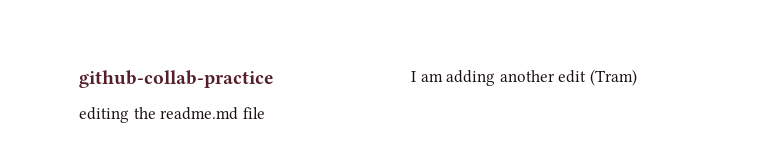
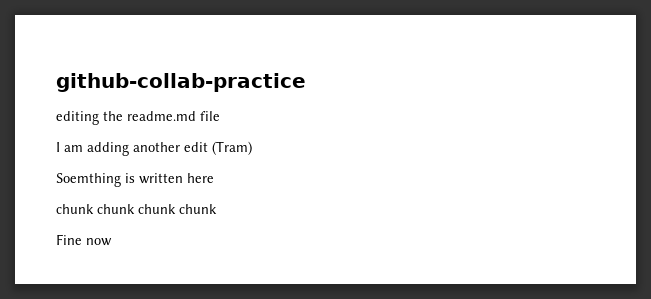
+ Soemthing is written here
+ chunk chunk chunk chunk
+ Fine now

